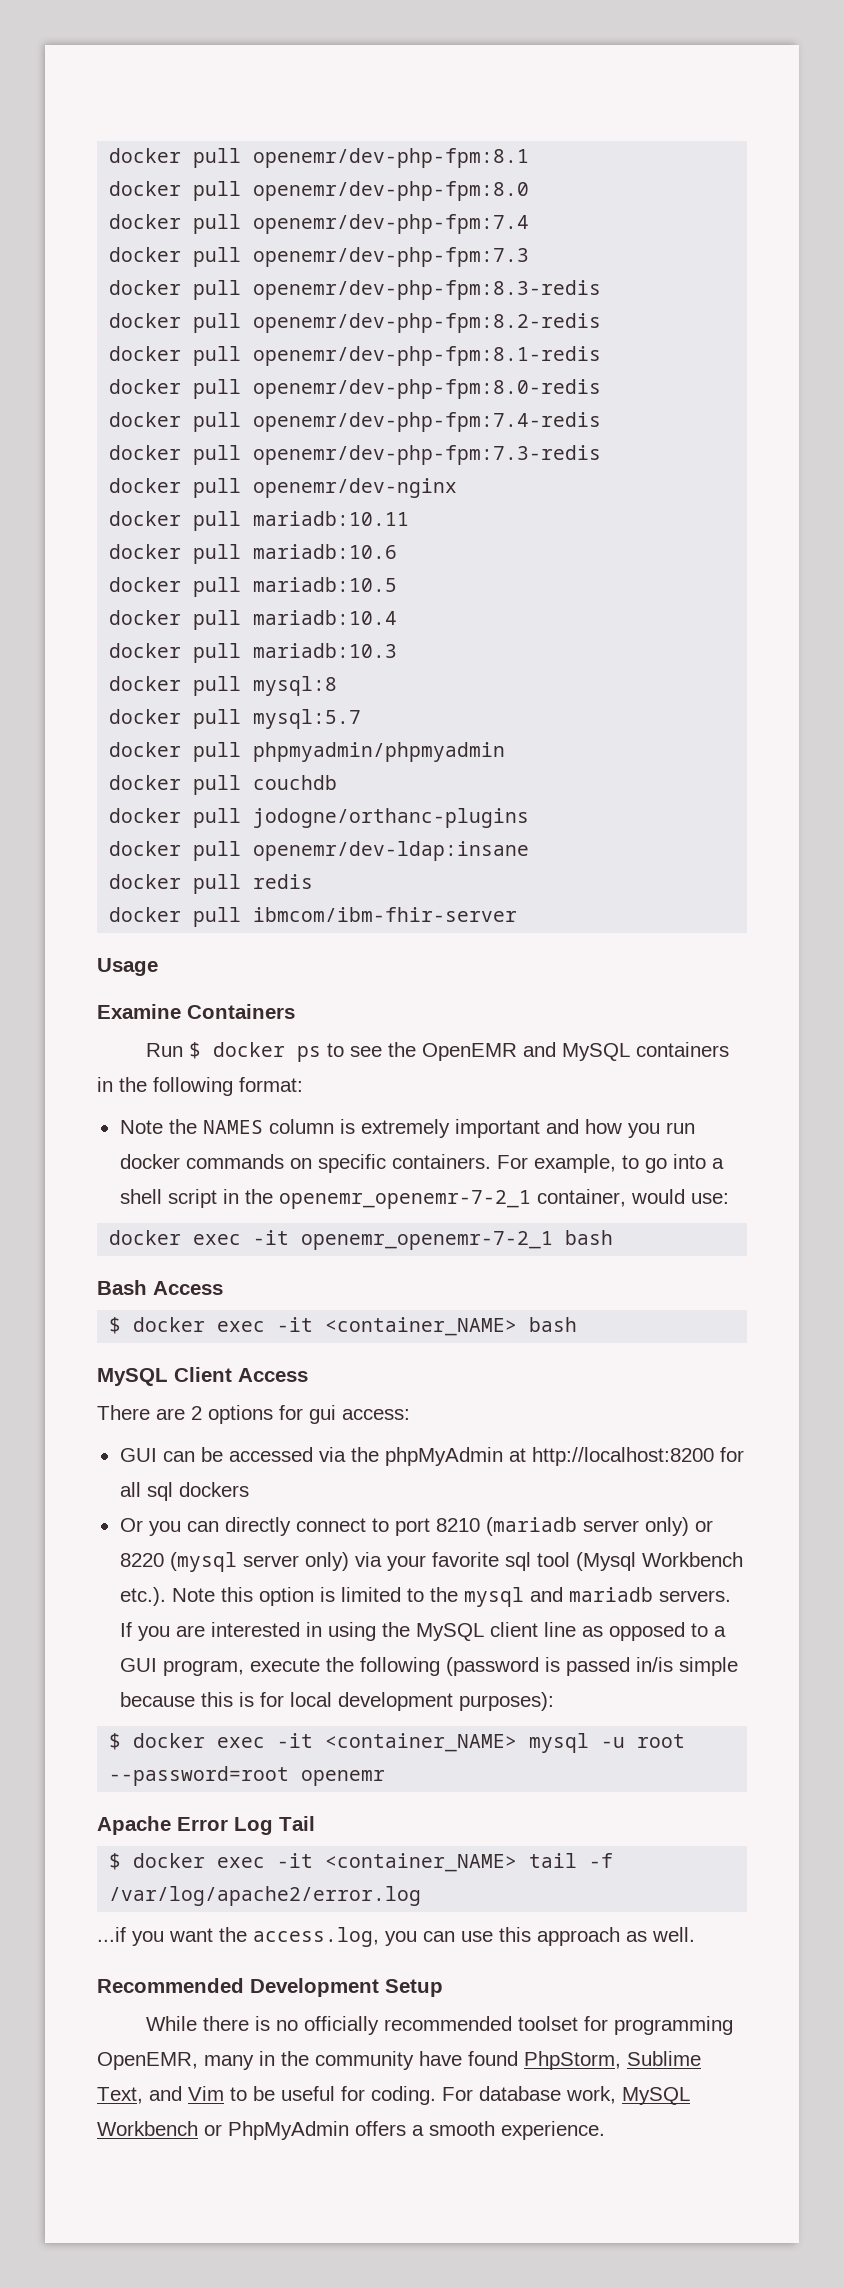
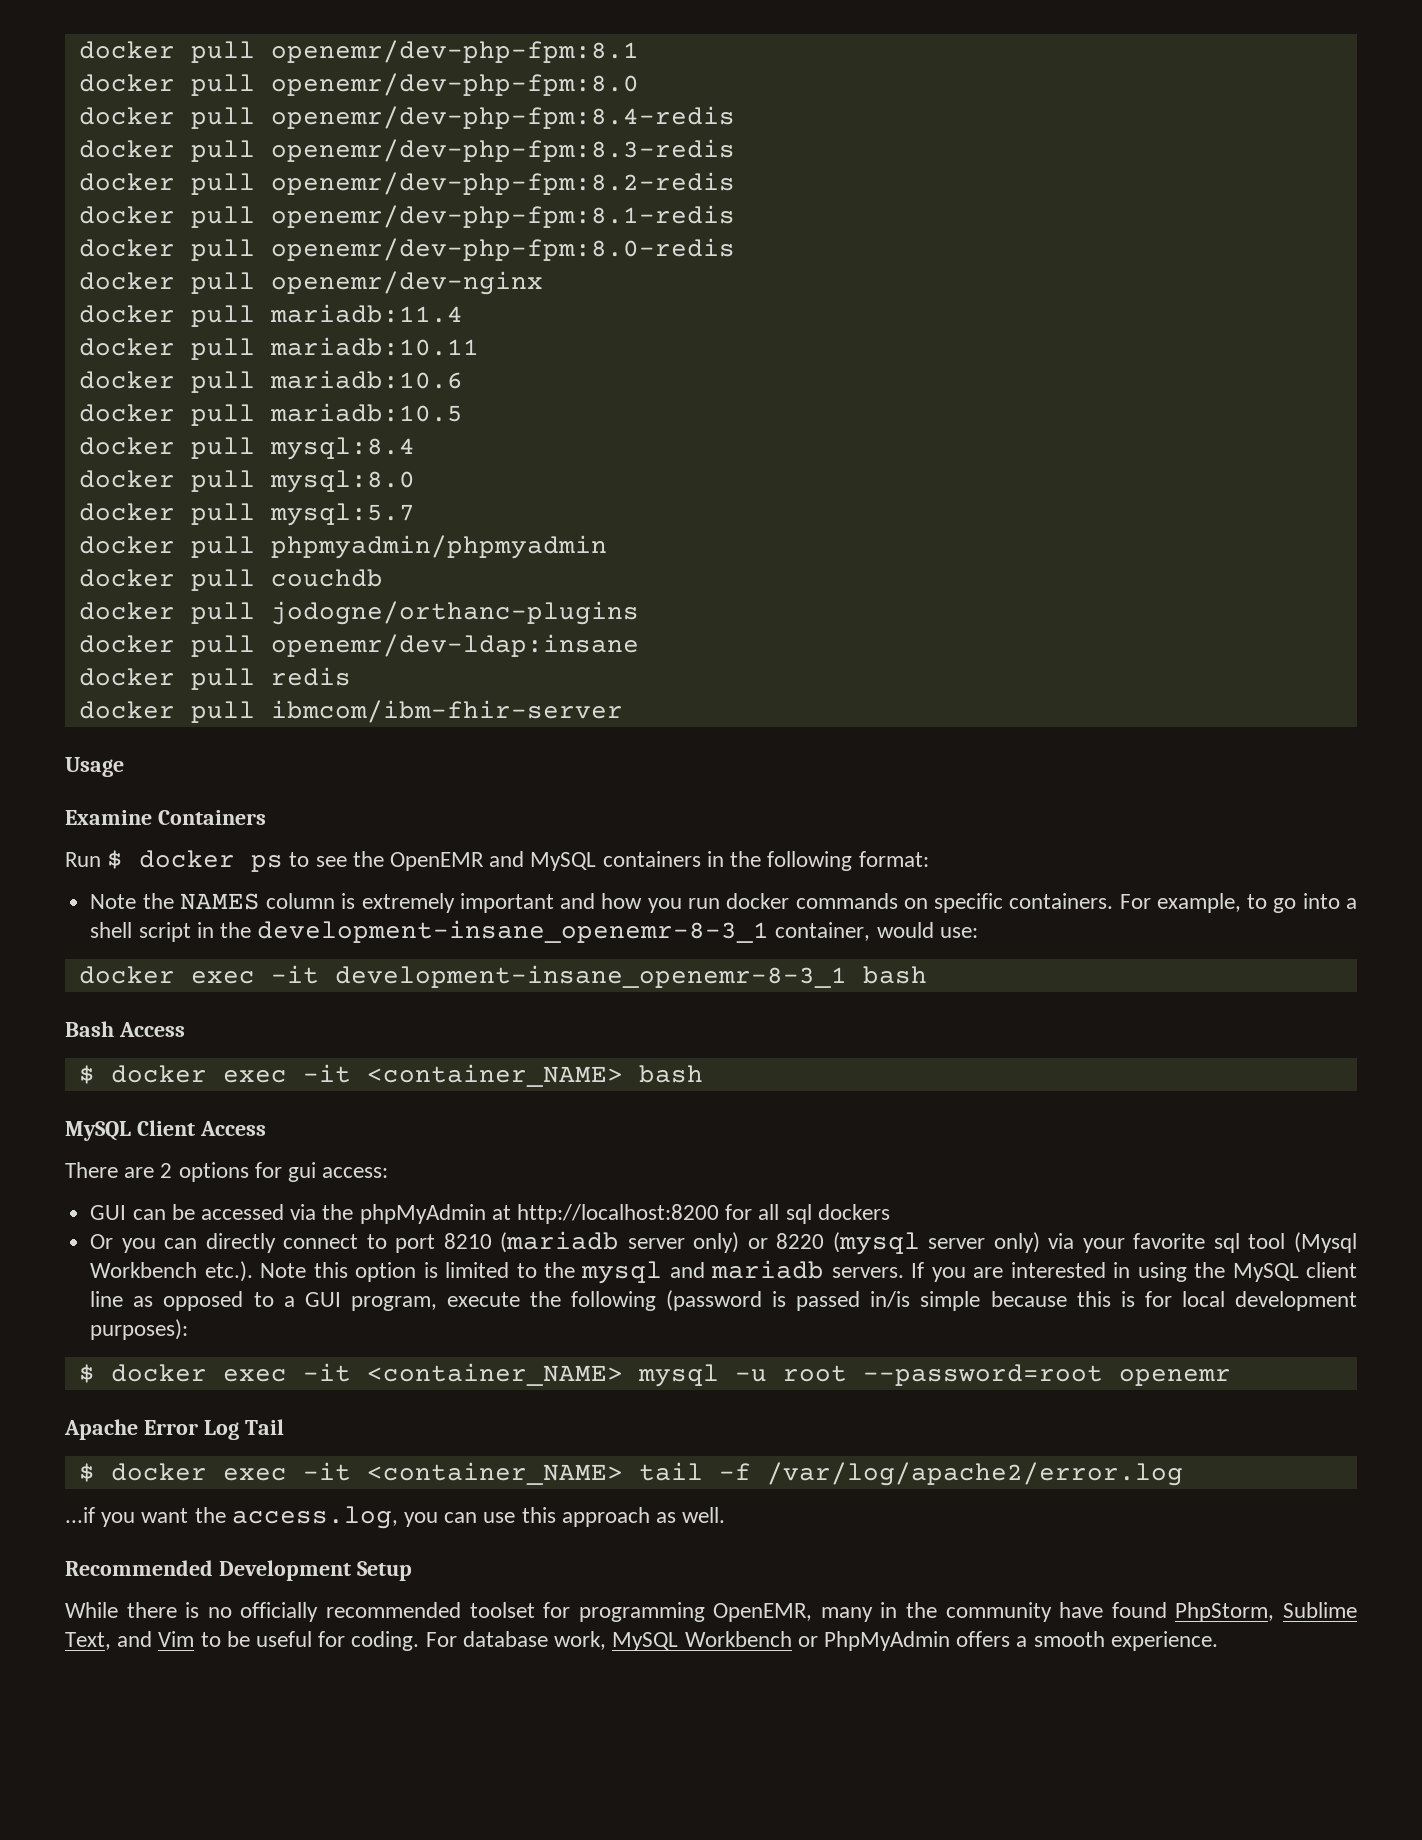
- docker pull openemr/dev-php-fpm:7.4
- docker pull openemr/dev-php-fpm:7.3
+ docker pull openemr/dev-php-fpm:8.4-redis
- docker pull openemr/dev-php-fpm:7.4-redis
- docker pull openemr/dev-php-fpm:7.3-redis
  docker pull openemr/dev-nginx
+ docker pull mariadb:11.4
- docker pull mariadb:10.4
- docker pull mariadb:10.3
- docker pull mysql:8
+ docker pull mysql:8.4
+ docker pull mysql:8.0
- For example, to go into a shell script in the openemr_openemr-7-2_1 container, would use:
+ For example, to go into a shell script in the development-insane_openemr-8-3_1 container, would use:
- docker exec -it openemr_openemr-7-2_1 bash
+ docker exec -it development-insane_openemr-8-3_1 bash

